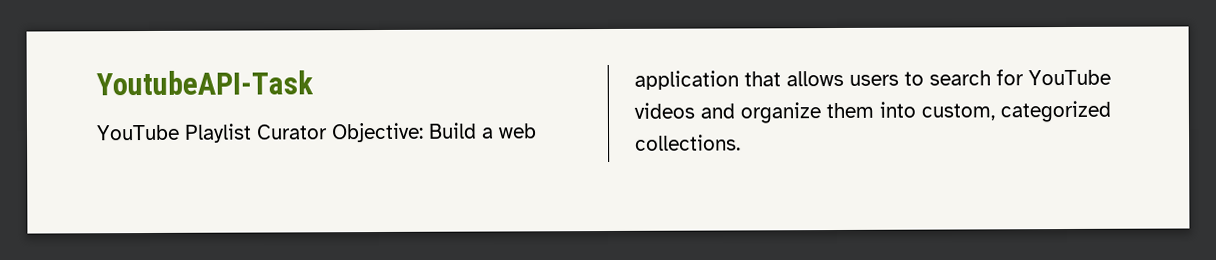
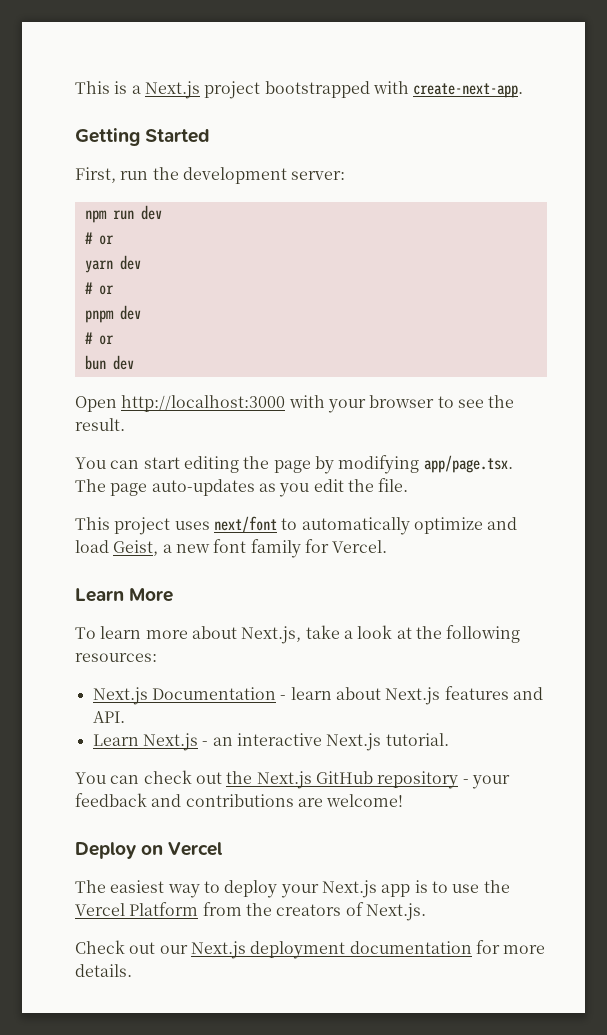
- YoutubeAPI-Task
- YouTube Playlist Curator Objective: Build a web application that allows users to search for YouTube videos and organize them into custom, categorized collections.
+ This is a Next.js project bootstrapped with create-next-app.
+ Getting Started
+ First, run the development server:
+ npm run dev
+ # or
+ yarn dev
+ # or
+ pnpm dev
+ # or
+ bun dev
+ Open http://localhost:3000 with your browser to see the result.
+ You can start editing the page by modifying app/page.tsx. The page auto-updates as you edit the file.
+ This project uses next/font to automatically optimize and load Geist, a new font family for Vercel.
+ Learn More
+ To learn more about Next.js, take a look at the following resources:
+ Next.js Documentation - learn about Next.js features and API.
+ Learn Next.js - an interactive Next.js tutorial.
+ You can check out the Next.js GitHub repository - your feedback and contributions are welcome!
+ Deploy on Vercel
+ The easiest way to deploy your Next.js app is to use the Vercel Platform from the creators of Next.js.
+ Check out our Next.js deployment documentation for more details.

